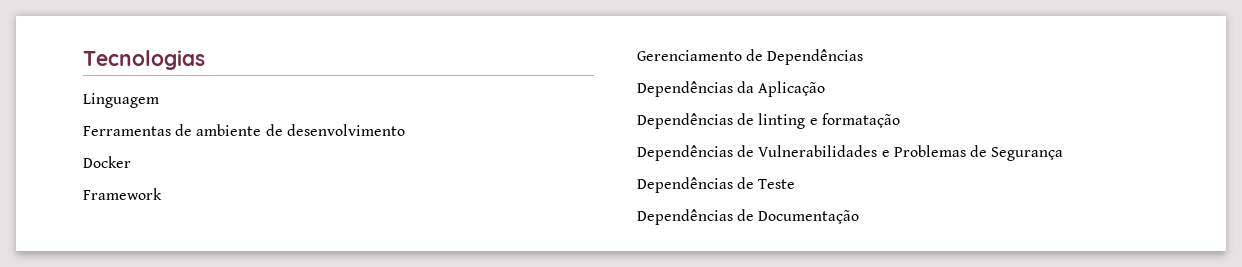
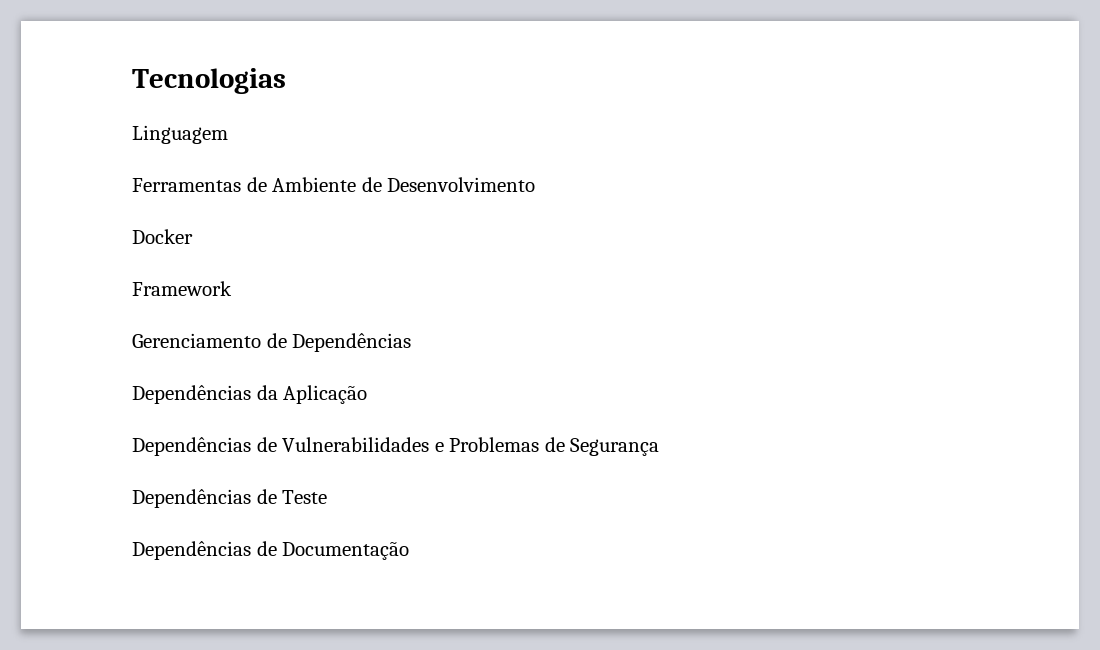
- Ferramentas de ambiente de desenvolvimento
+ Ferramentas de Ambiente de Desenvolvimento
- Dependências de linting e formatação

